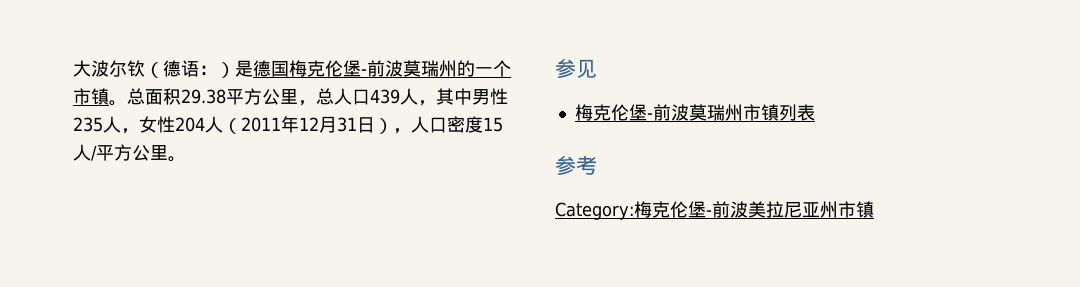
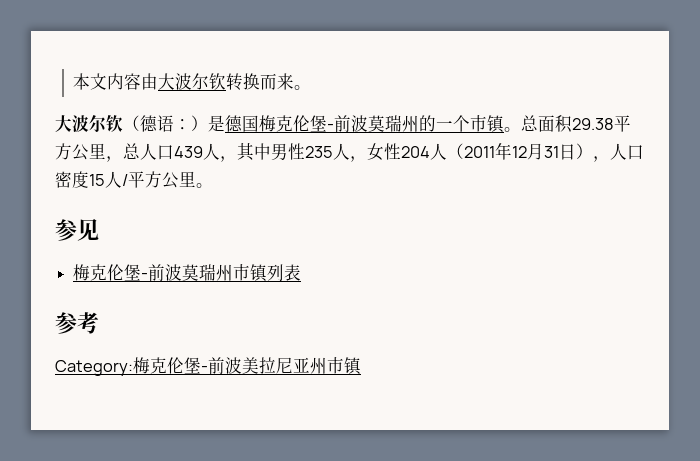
+ 本文内容由大波尔钦转换而来。

